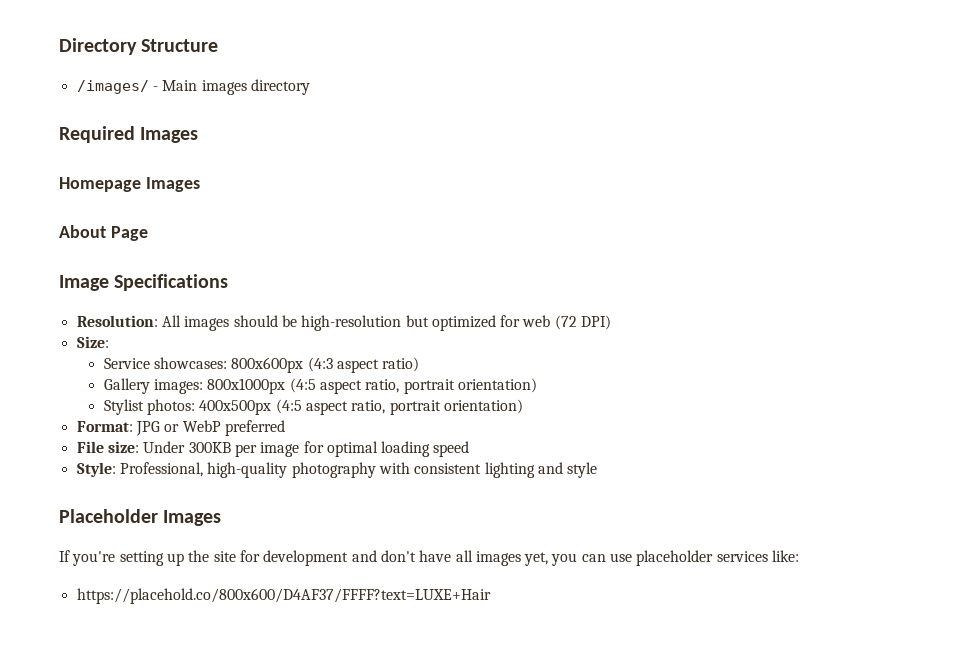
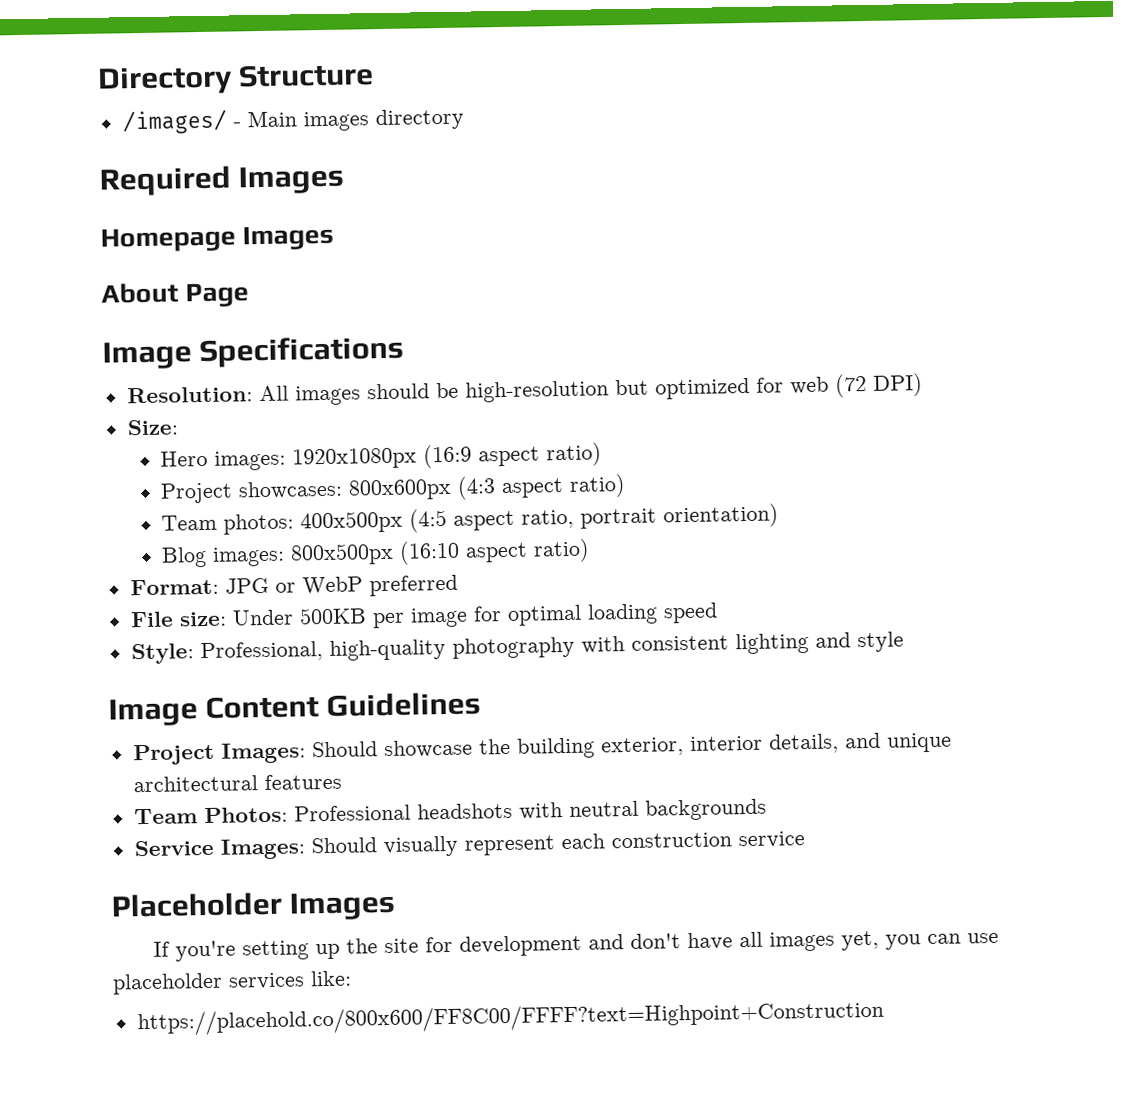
- Service showcases: 800x600px (4:3 aspect ratio)
+ Hero images: 1920x1080px (16:9 aspect ratio)
+ Project showcases: 800x600px (4:3 aspect ratio)
- Gallery images: 800x1000px (4:5 aspect ratio, portrait orientation)
- Stylist photos: 400x500px (4:5 aspect ratio, portrait orientation)
+ Team photos: 400x500px (4:5 aspect ratio, portrait orientation)
+ Blog images: 800x500px (16:10 aspect ratio)
- File size: Under 300KB per image for optimal loading speed
+ File size: Under 500KB per image for optimal loading speed
+ Image Content Guidelines
+ Project Images: Should showcase the building exterior, interior details, and unique architectural features
+ Team Photos: Professional headshots with neutral backgrounds
+ Service Images: Should visually represent each construction service
- https://placehold.co/800x600/D4AF37/FFFF?text=LUXE+Hair
+ https://placehold.co/800x600/FF8C00/FFFF?text=Highpoint+Construction

